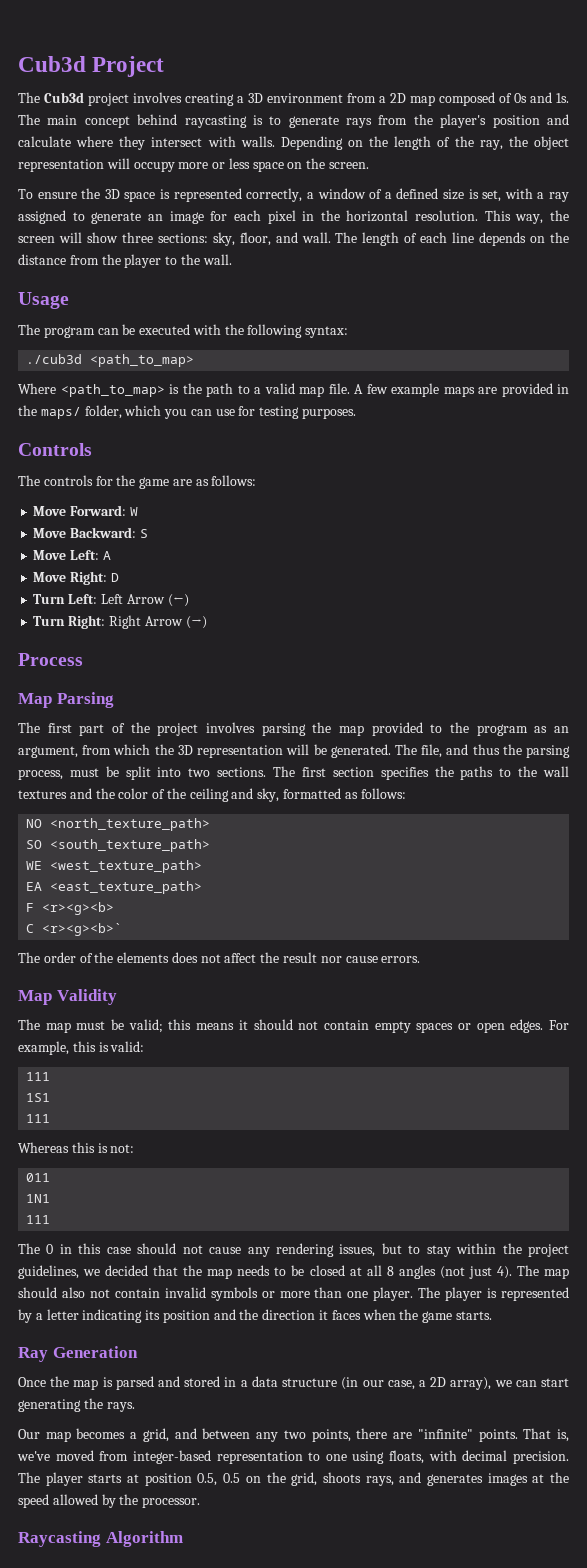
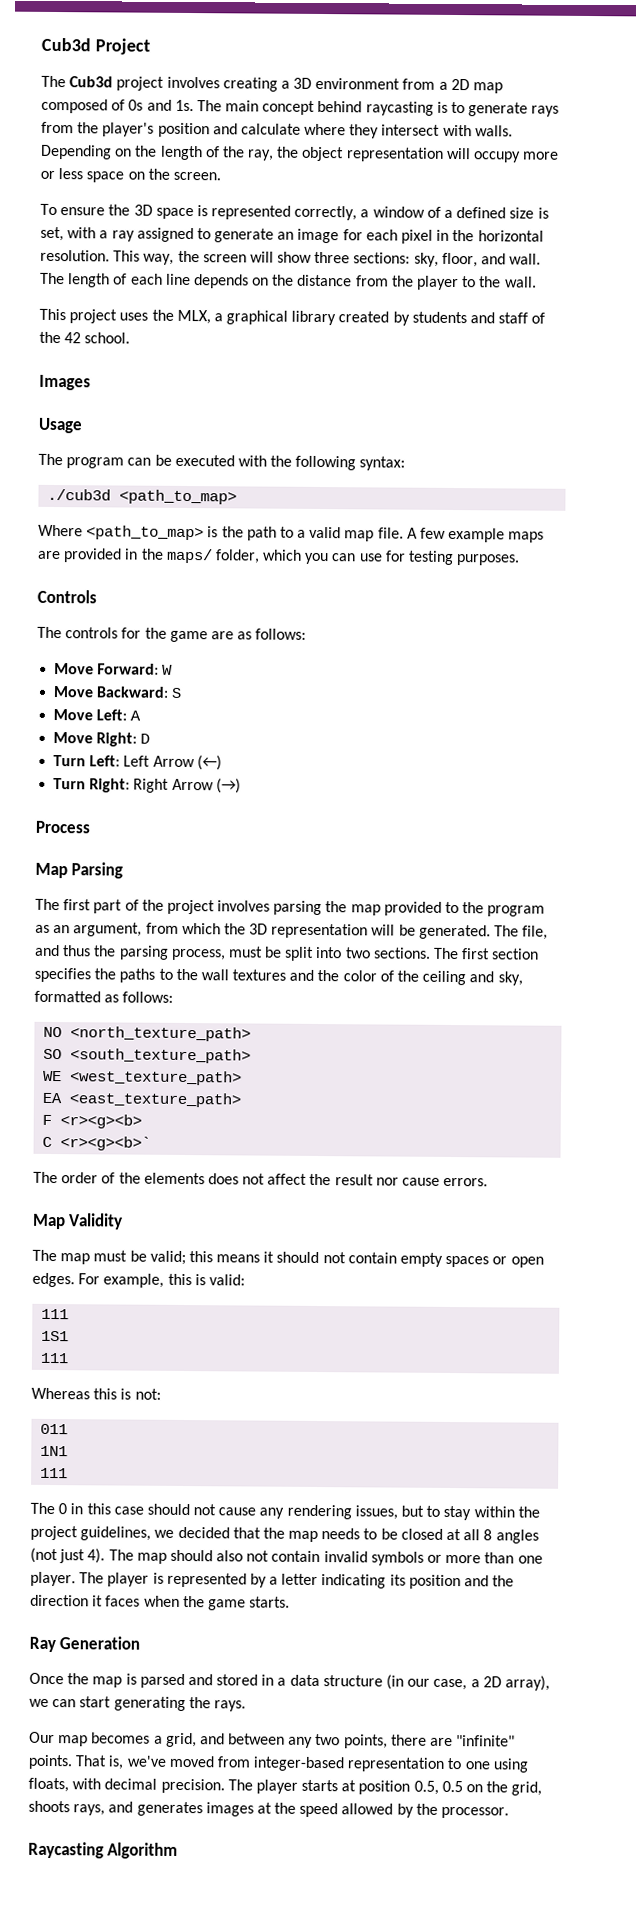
+ This project uses the MLX, a graphical library created by students and staff of the 42 school.
+ Images

